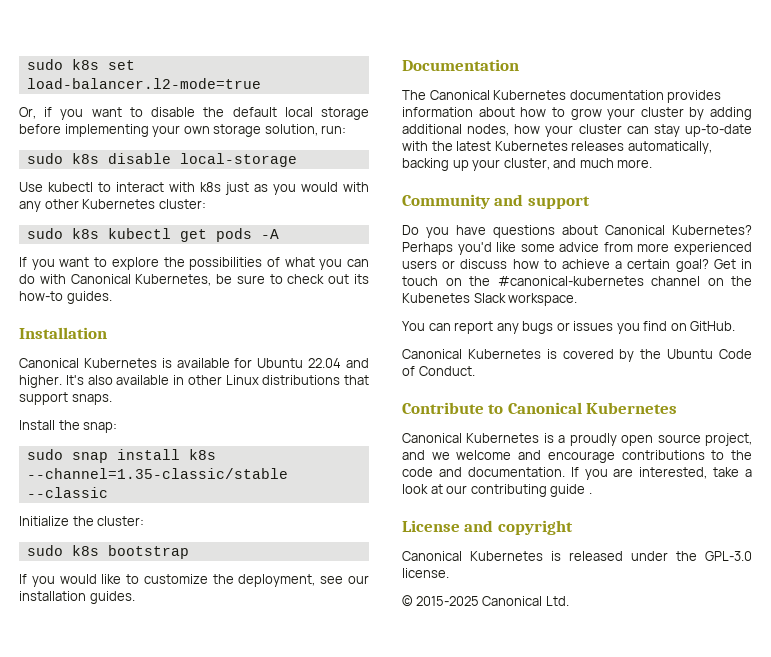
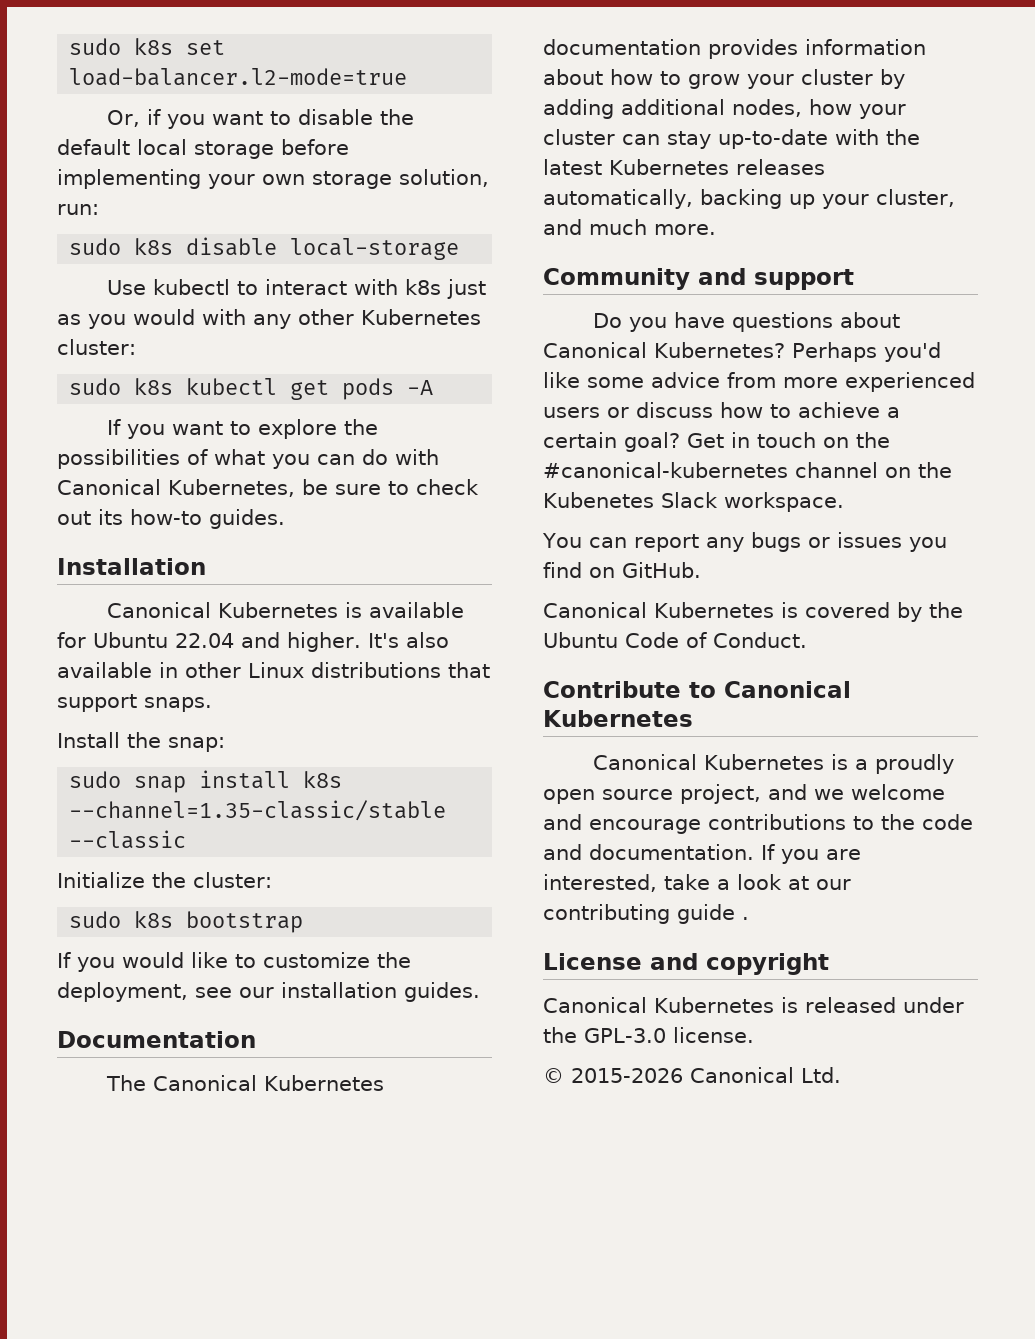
- © 2015-2025 Canonical Ltd.
+ © 2015-2026 Canonical Ltd.

